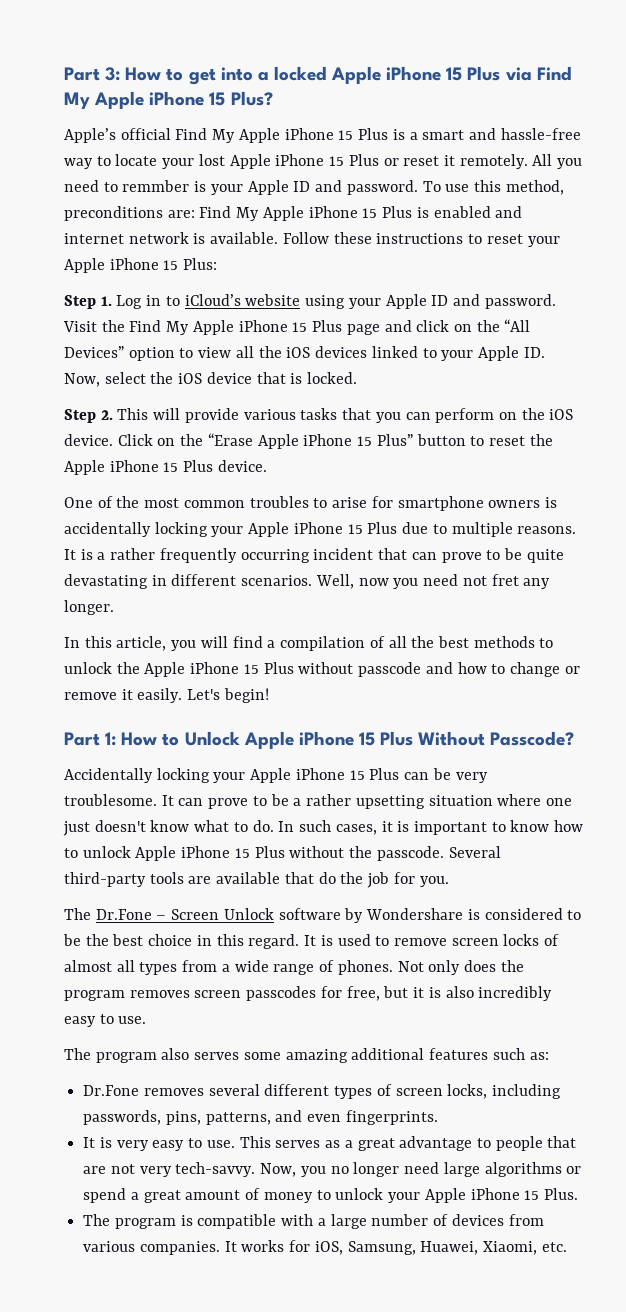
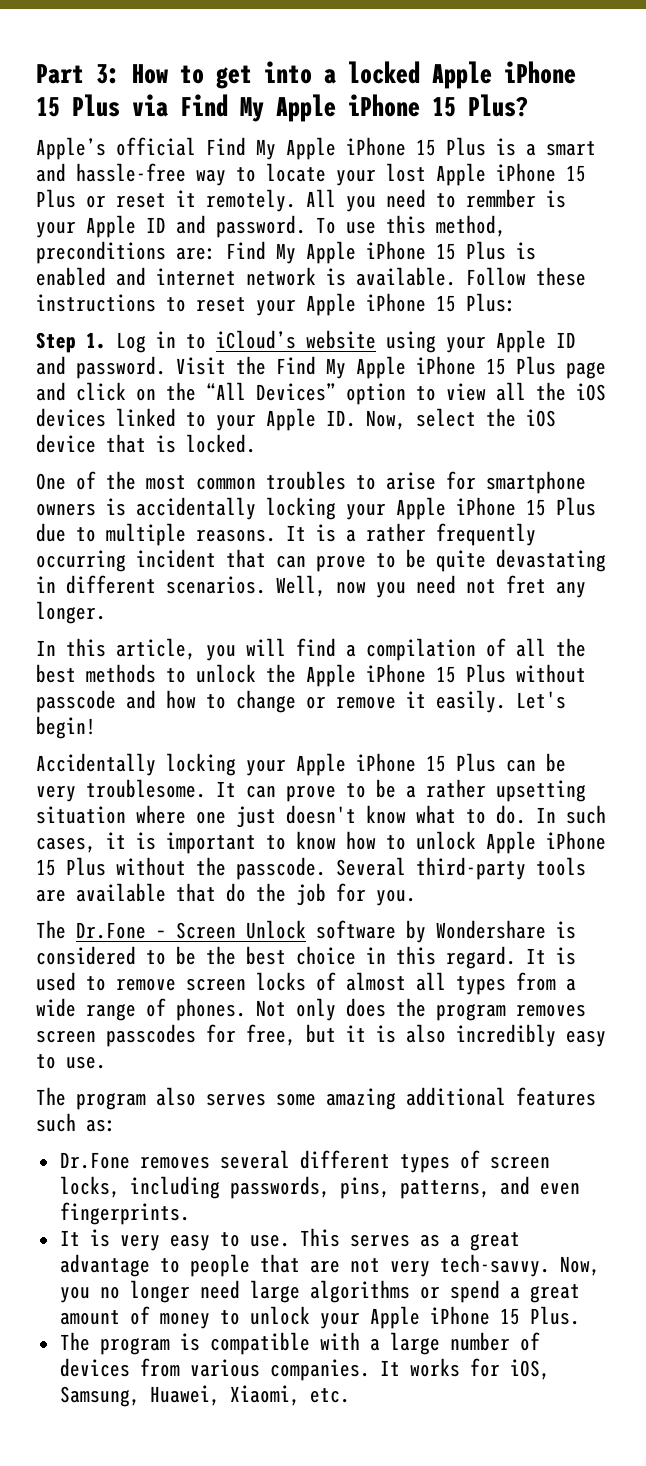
- Step 2. This will provide various tasks that you can perform on the iOS device. Click on the “Erase Apple iPhone 15 Plus” button to reset the Apple iPhone 15 Plus device.
- Part 1: How to Unlock Apple iPhone 15 Plus Without Passcode?

